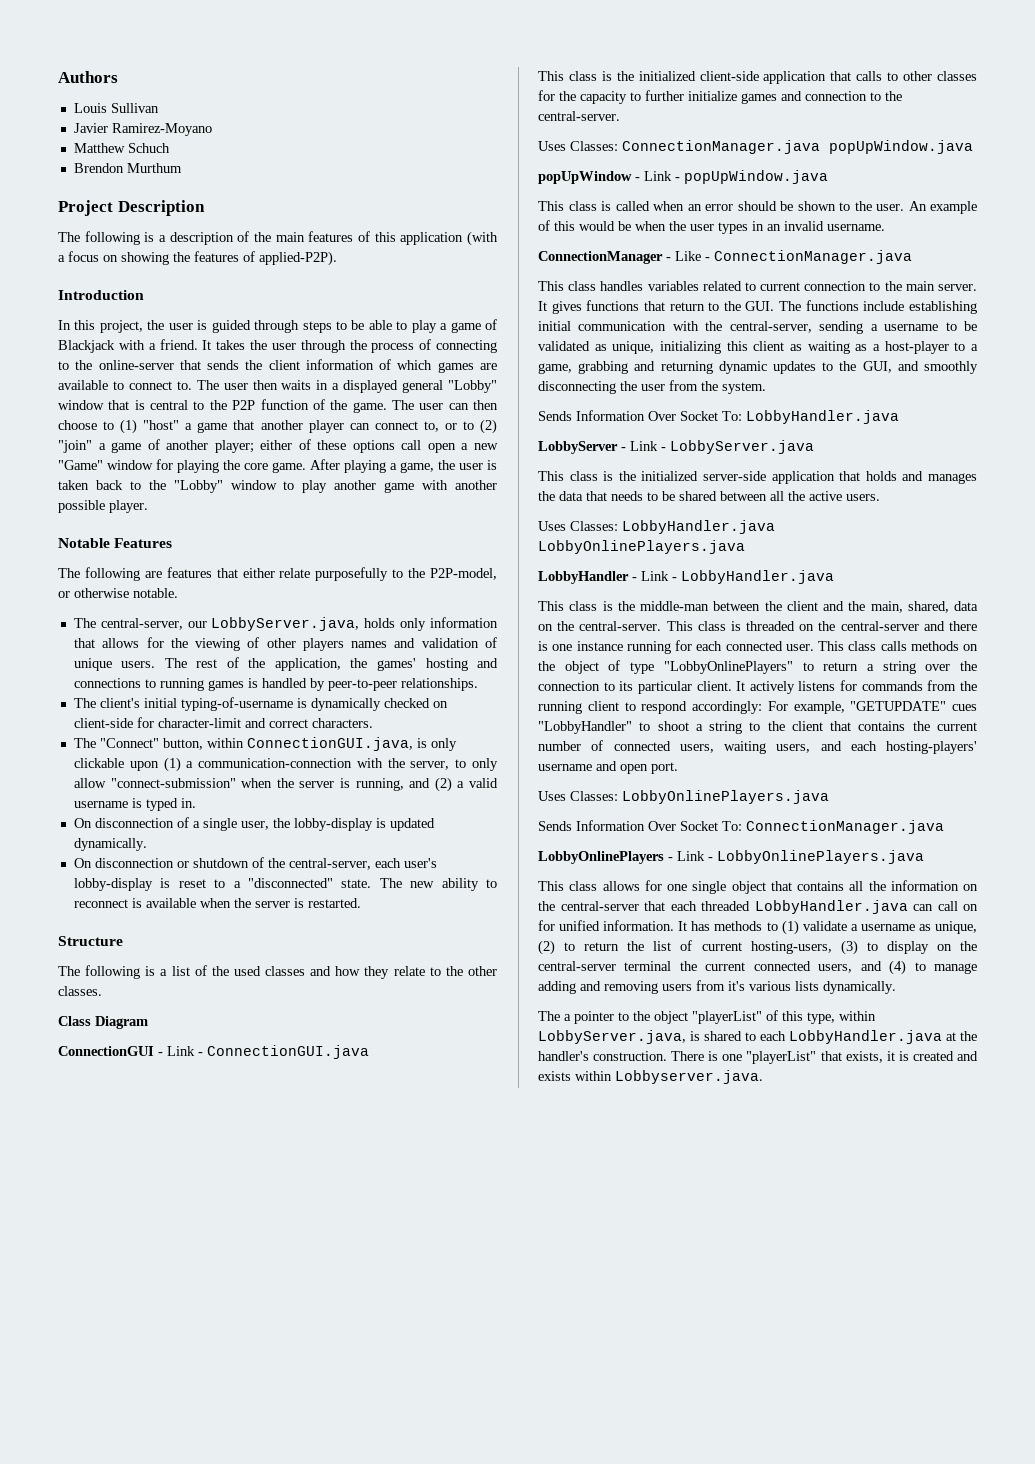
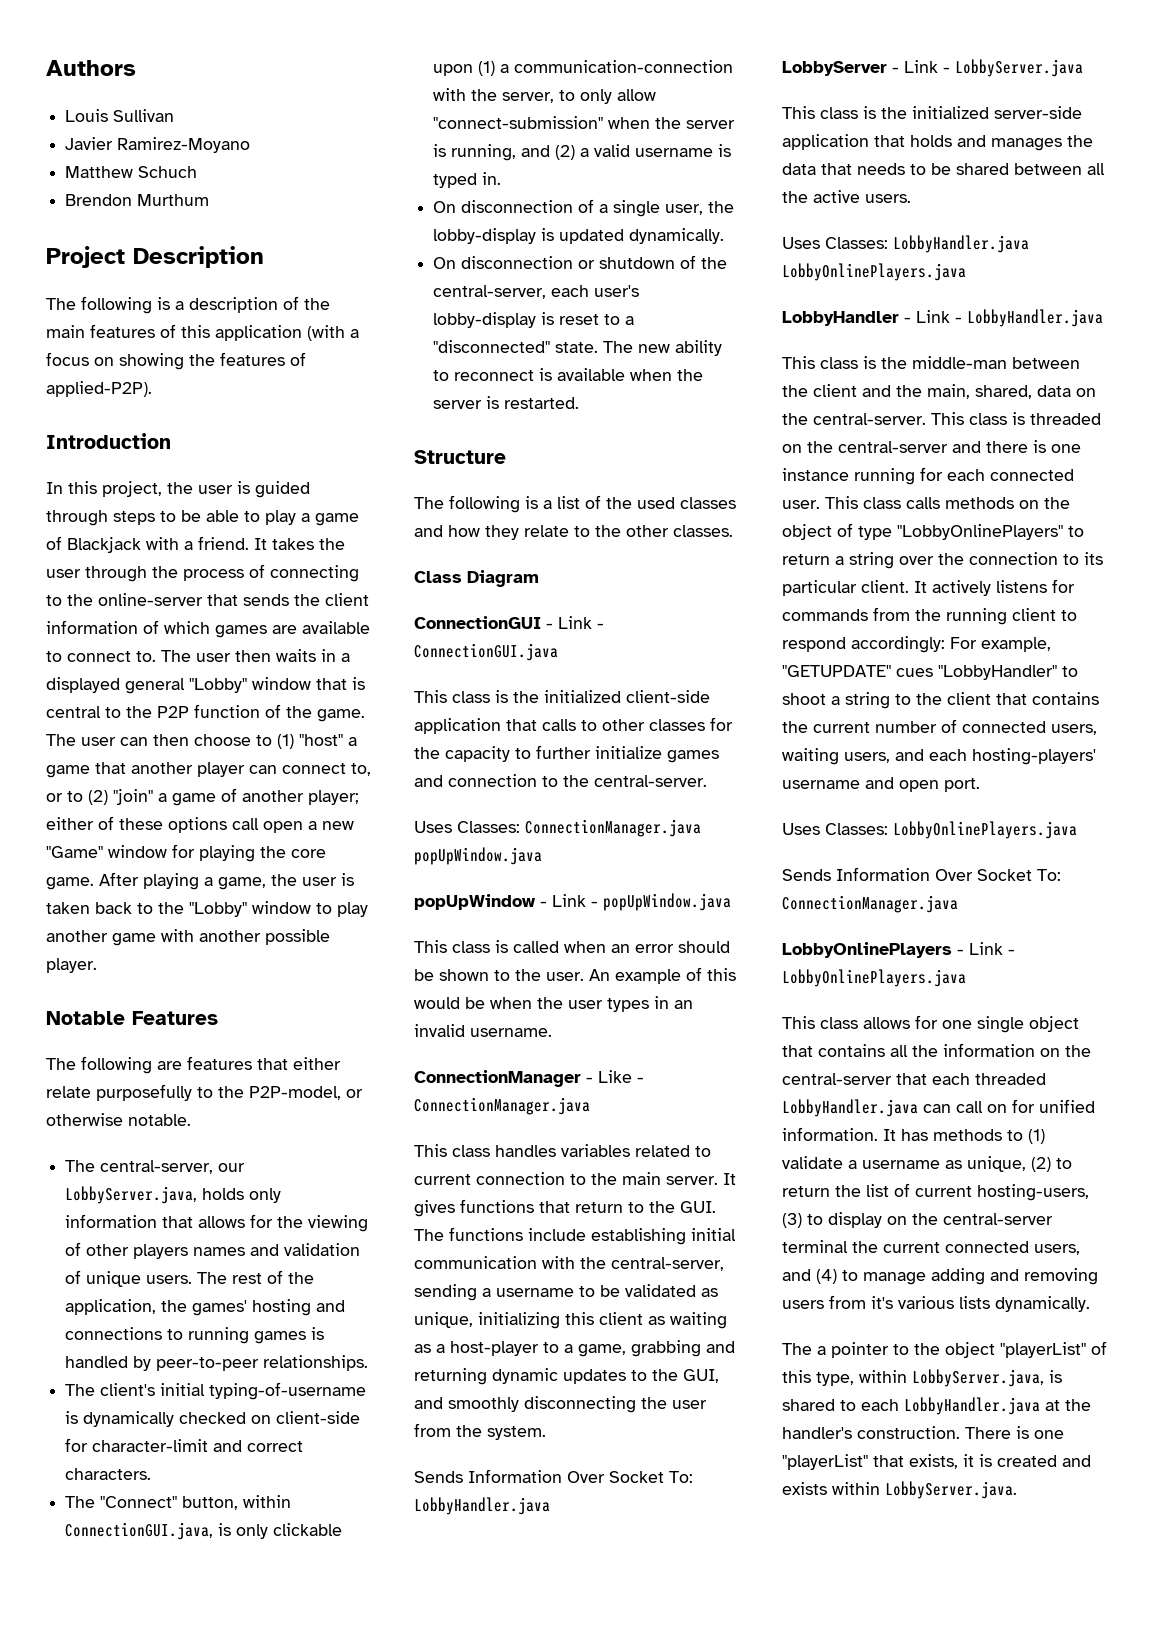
- There is one "playerList" that exists, it is created and exists within Lobbyserver.java.
+ There is one "playerList" that exists, it is created and exists within LobbyServer.java.

